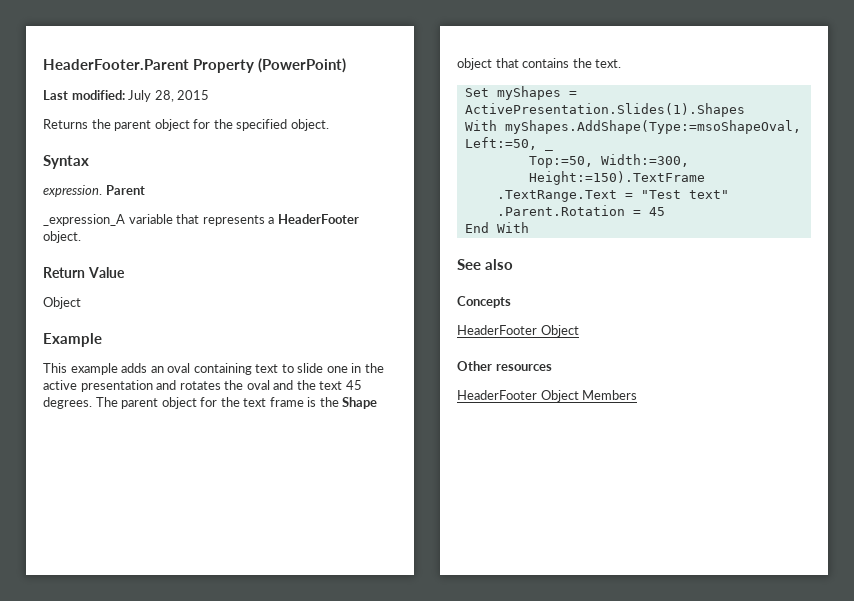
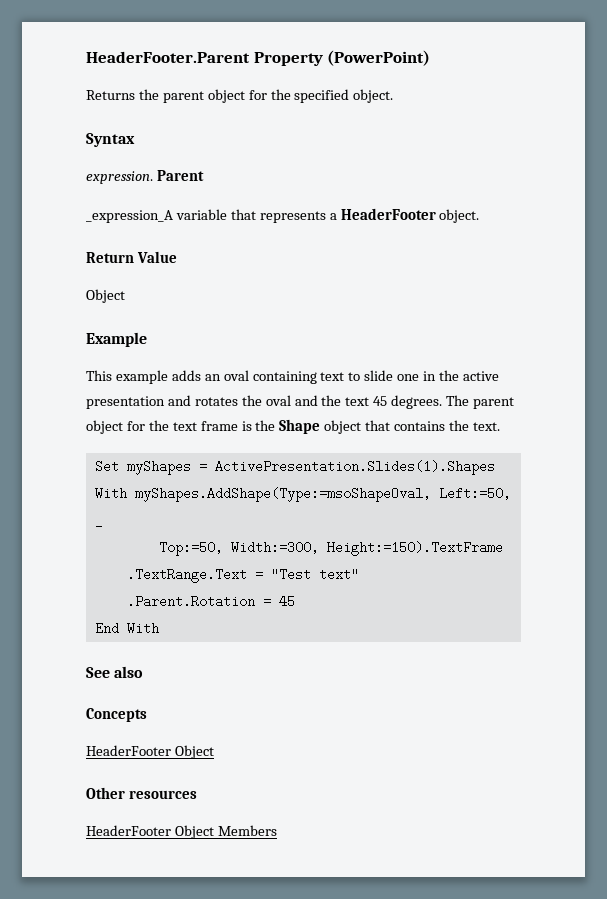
- Last modified: July 28, 2015

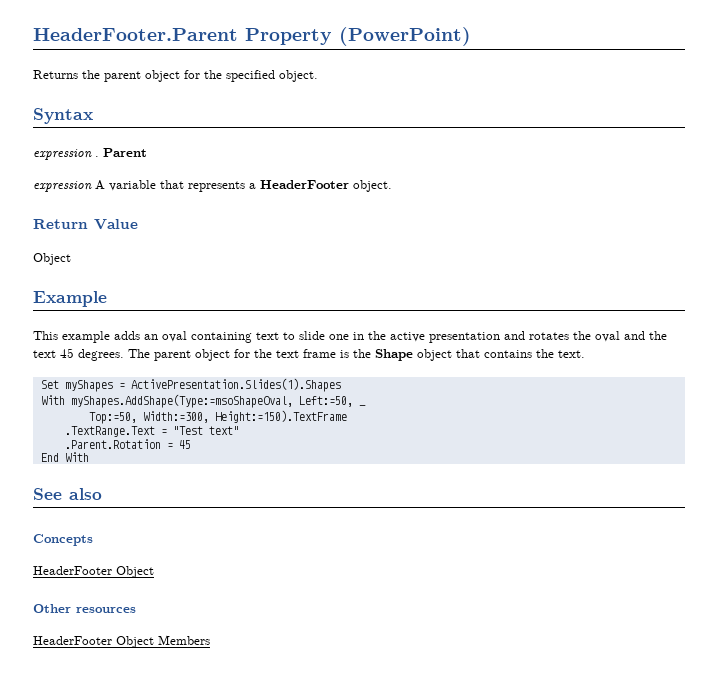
- expression.
+ expression .
- _expression_A variable that represents a HeaderFooter object.
+ expression A variable that represents a HeaderFooter object.

